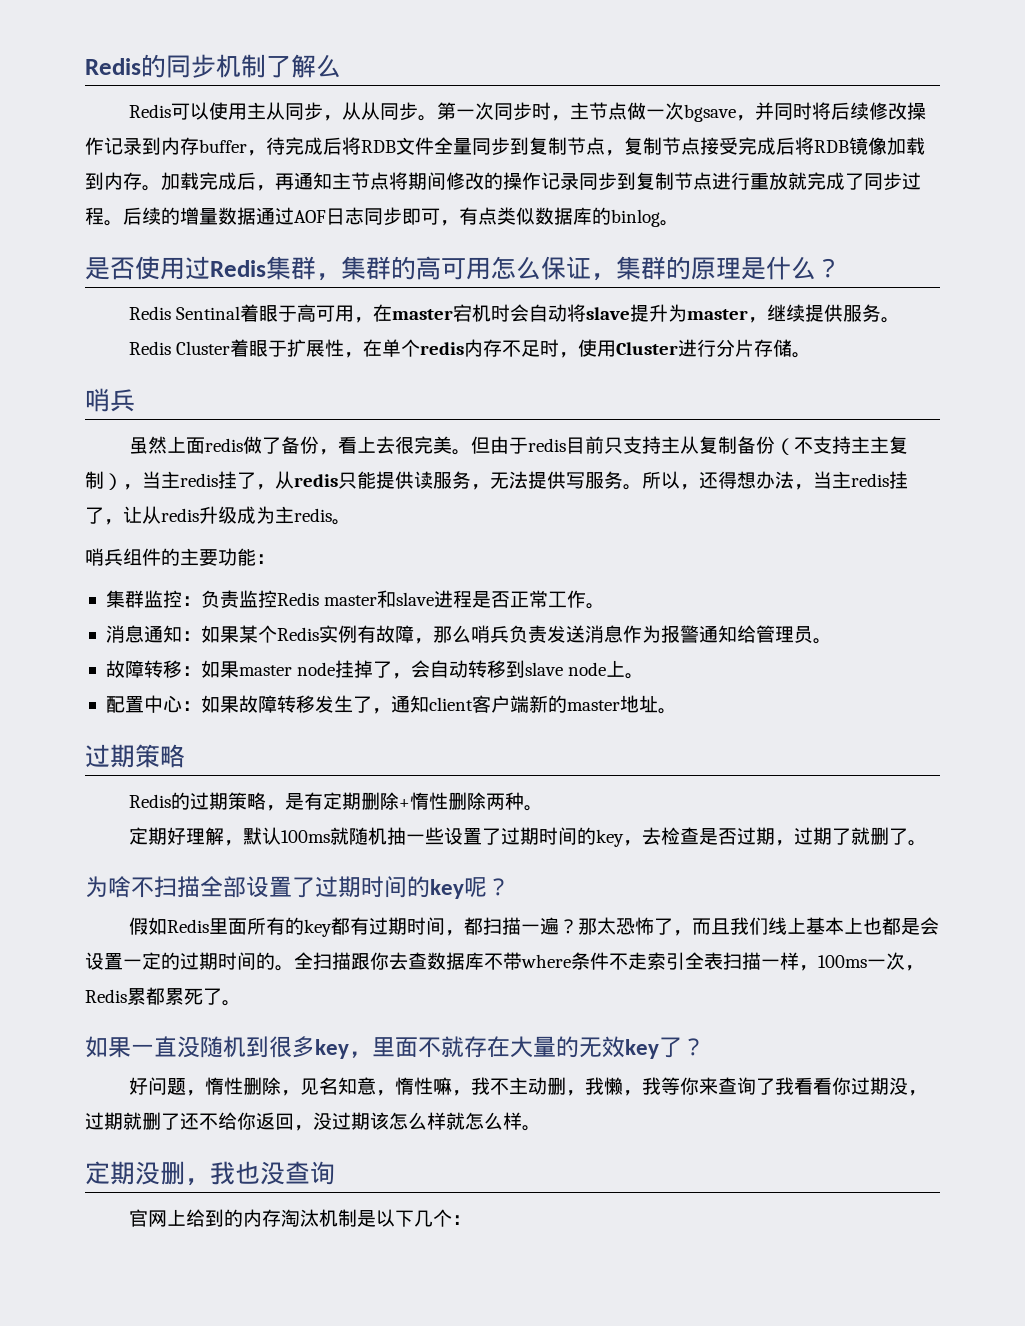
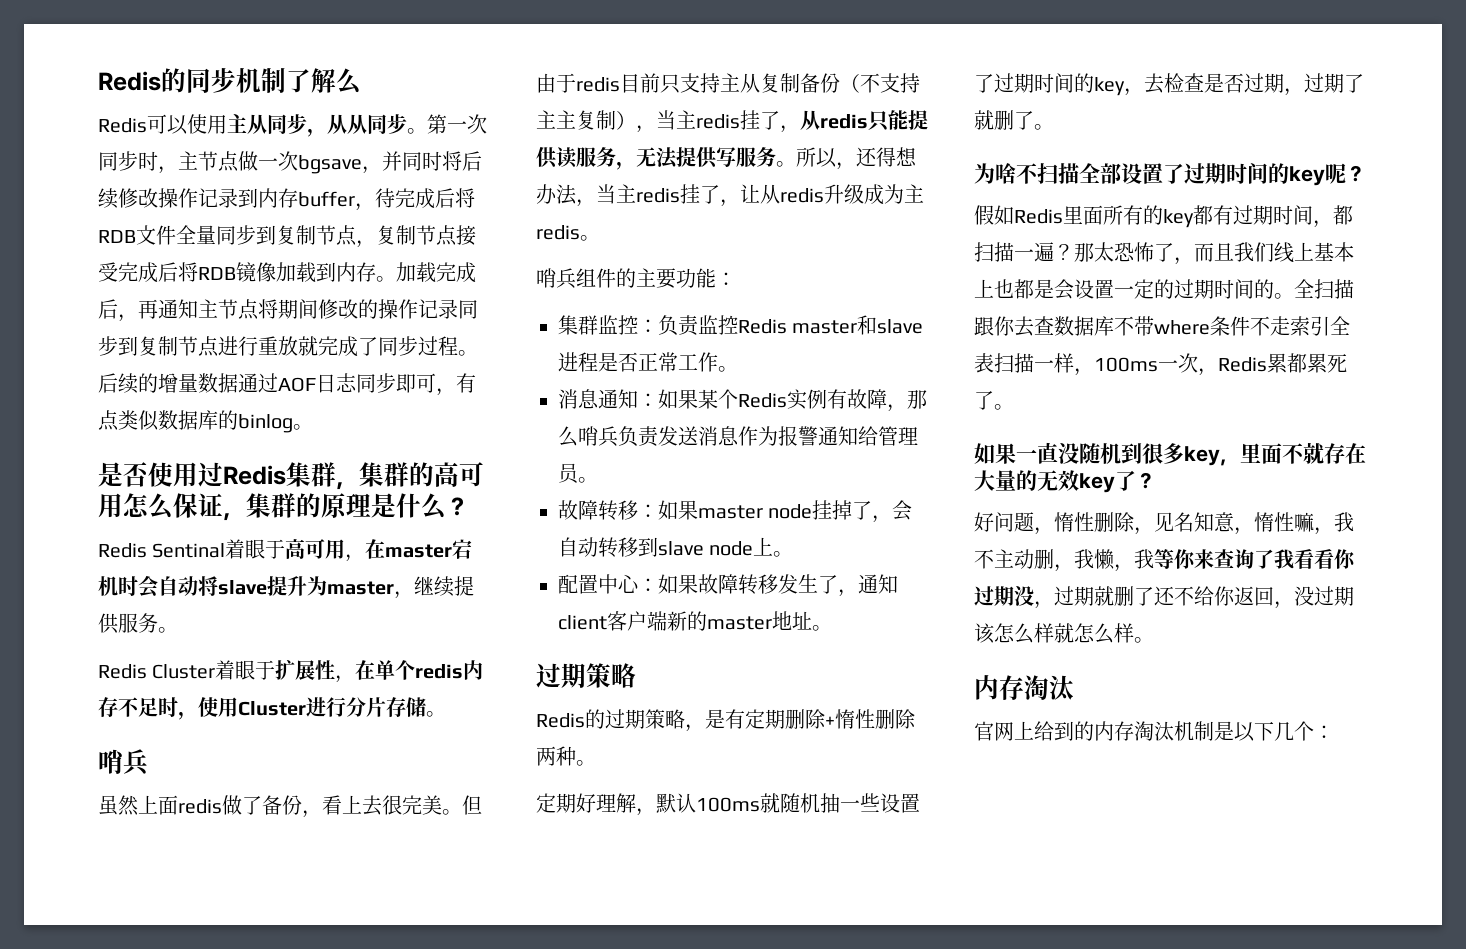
  好问题，惰性删除，见名知意，惰性嘛，我不主动删，我懒，我等你来查询了我看看你过期没，过期就删了还不给你返回，没过期该怎么样就怎么样。
- 定期没删，我也没查询
+ 内存淘汰

